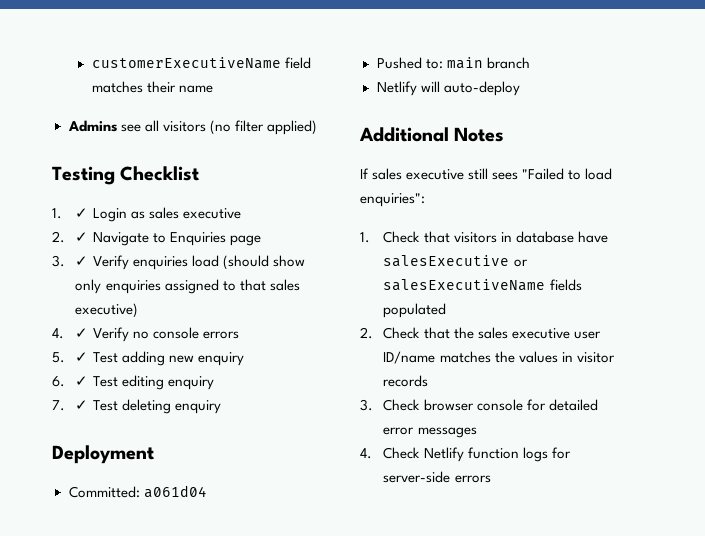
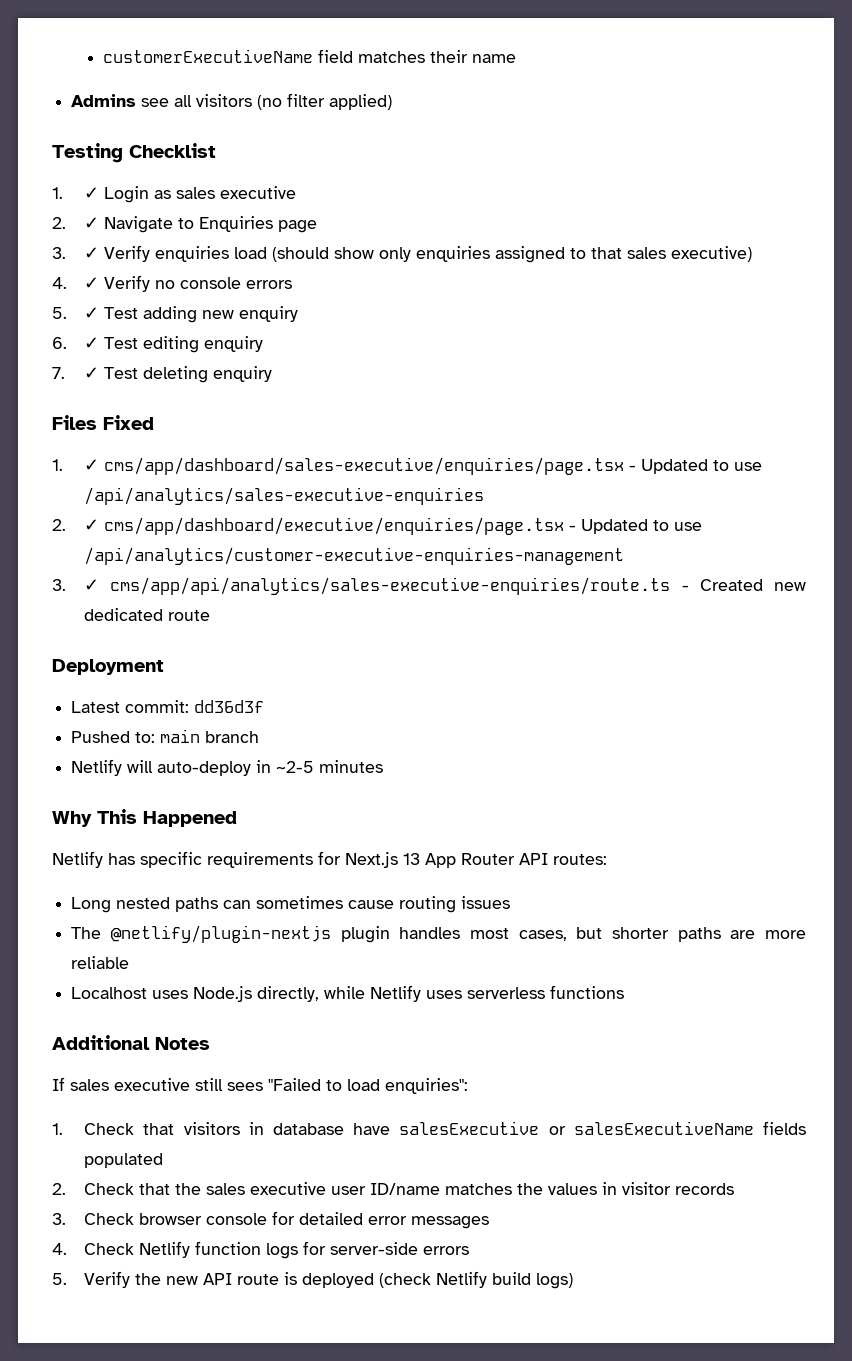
+ Files Fixed
+ 1. ✓ cms/app/dashboard/sales-executive/enquiries/page.tsx - Updated to use /api/analytics/sales-executive-enquiries
+ 2. ✓ cms/app/dashboard/executive/enquiries/page.tsx - Updated to use /api/analytics/customer-executive-enquiries-management
+ 3. ✓ cms/app/api/analytics/sales-executive-enquiries/route.ts - Created new dedicated route
  Deployment
- Committed: a061d04
+ Latest commit: dd36d3f
- Netlify will auto-deploy
+ Netlify will auto-deploy in ~2-5 minutes
+ Why This Happened
+ Netlify has specific requirements for Next.js 13 App Router API routes:
+ Long nested paths can sometimes cause routing issues
+ The @netlify/plugin-nextjs plugin handles most cases, but shorter paths are more reliable
+ Localhost uses Node.js directly, while Netlify uses serverless functions
+ 5. Verify the new API route is deployed (check Netlify build logs)

